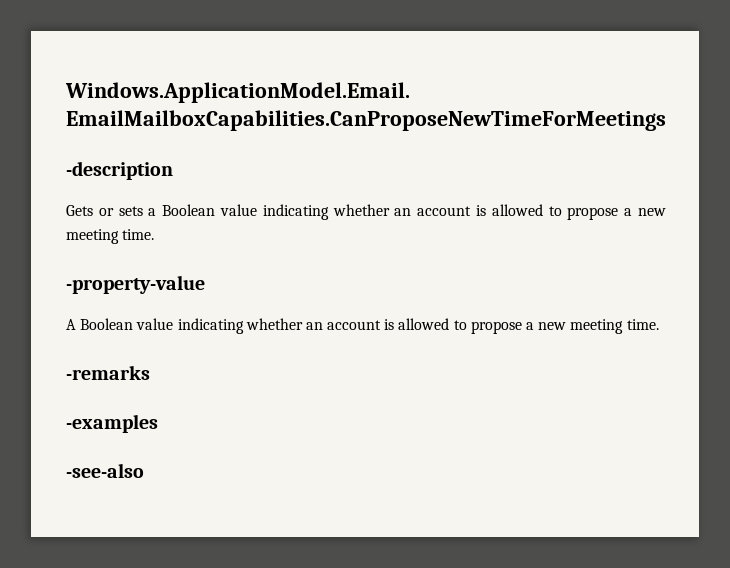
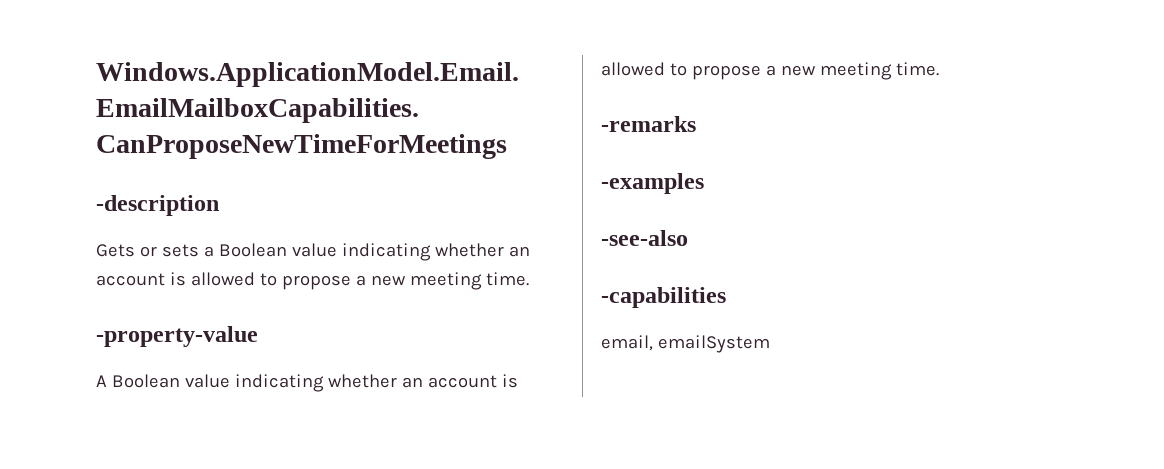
+ -capabilities
+ email, emailSystem

